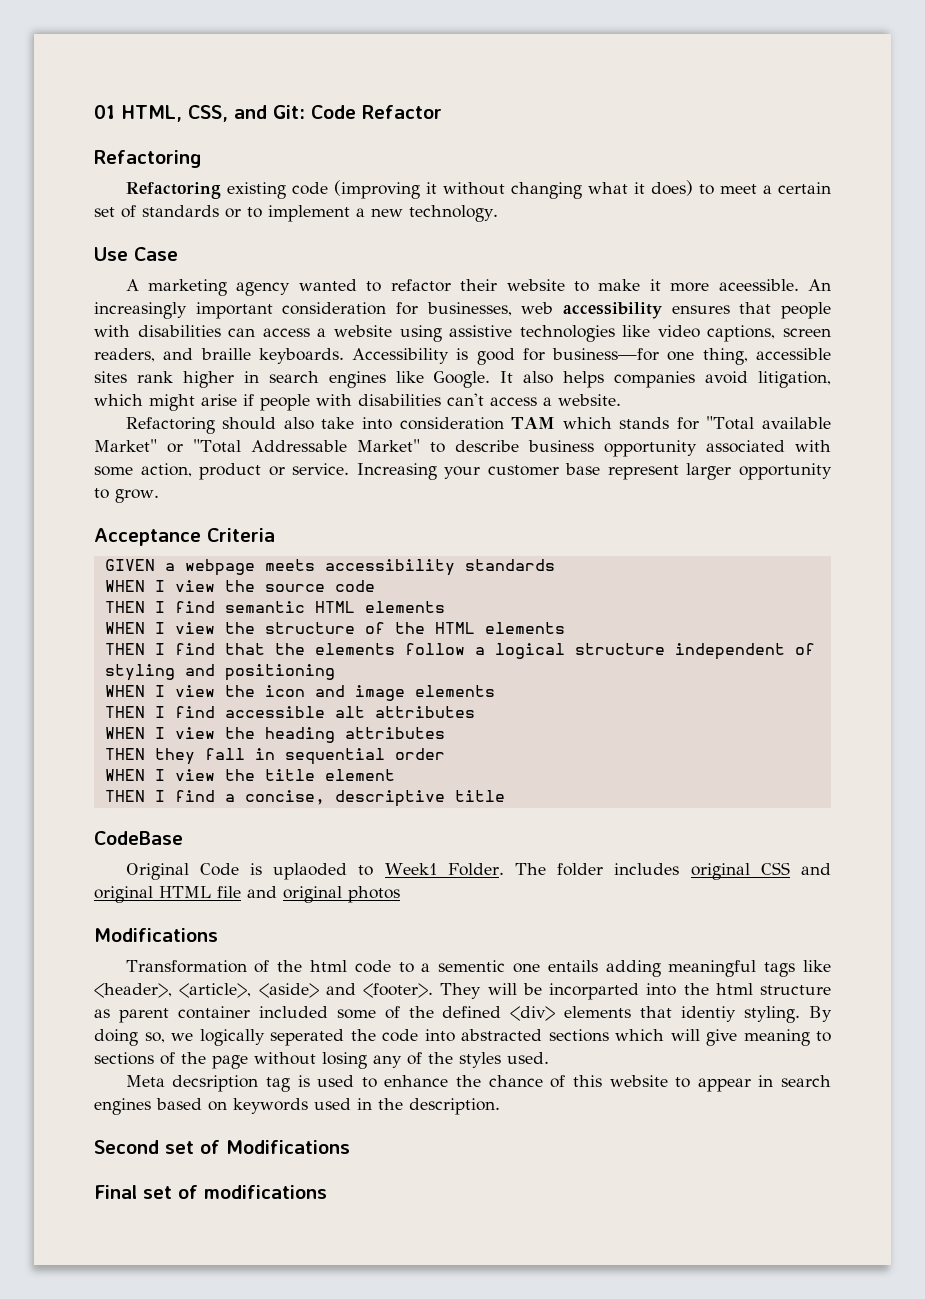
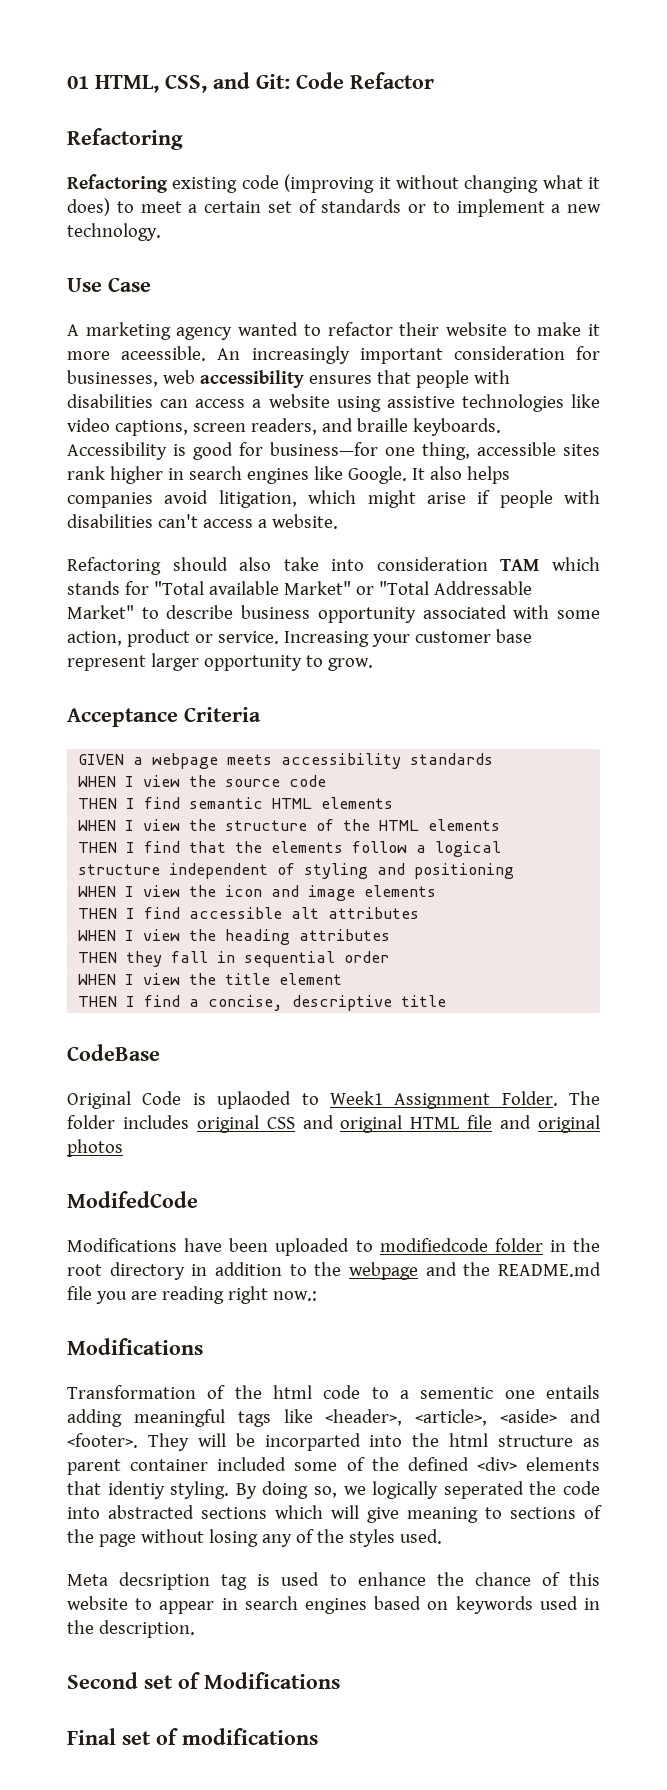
- Original Code is uplaoded to Week1 Folder.
+ Original Code is uplaoded to Week1 Assignment Folder.
+ ModifedCode
+ Modifications have been uploaded to modifiedcode folder in the root directory in addition to the webpage and the README.md file you are reading right now.:

